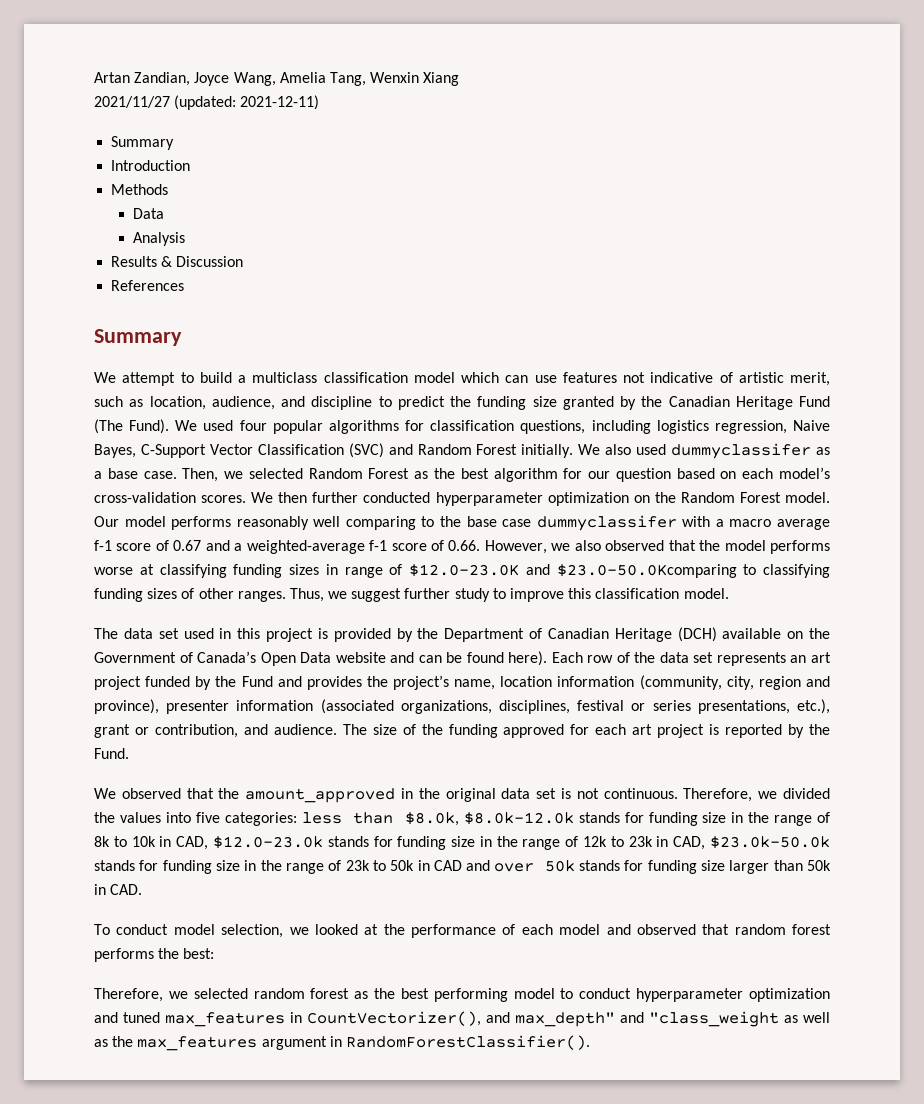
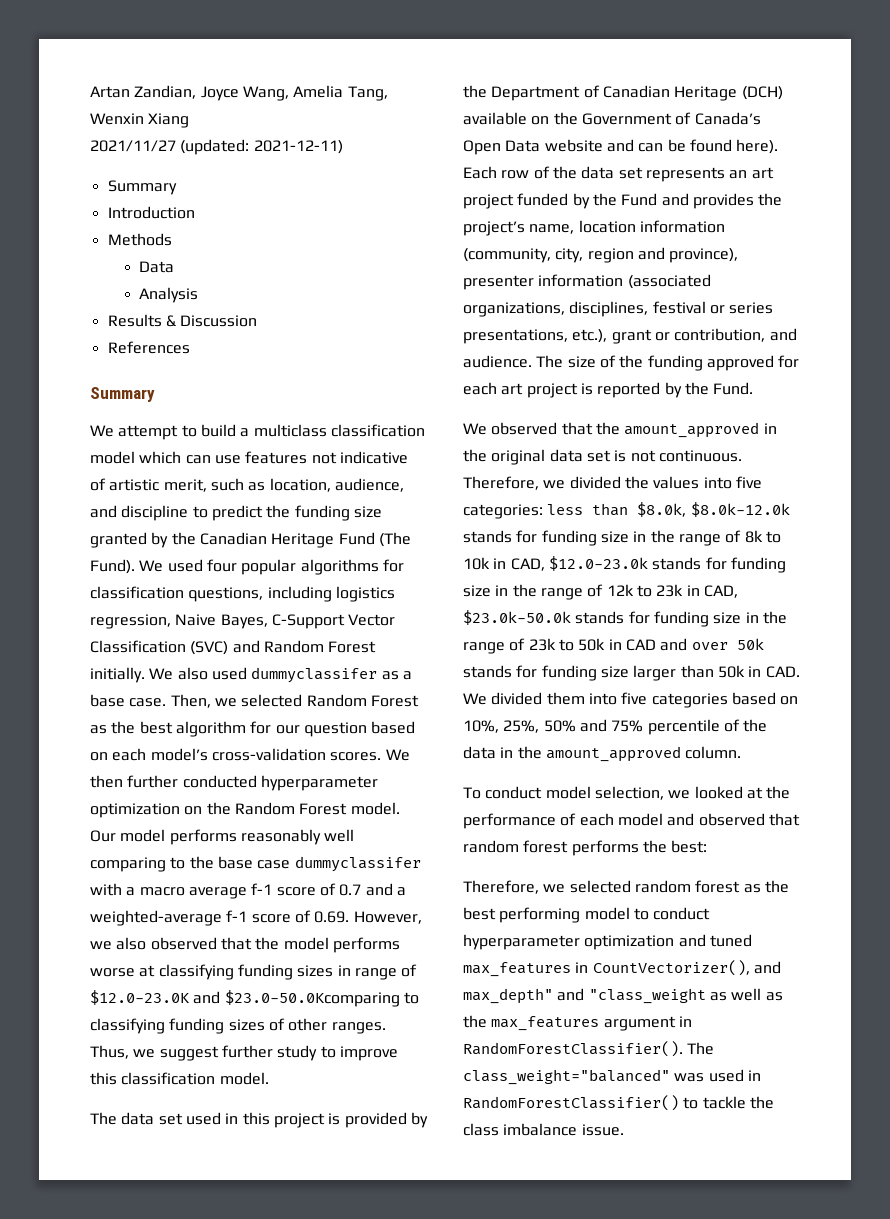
- Our model performs reasonably well comparing to the base case dummyclassifer with a macro average f-1 score of 0.67 and a weighted-average f-1 score of 0.66. However, we also observed that the model performs worse at classifying funding sizes in range of $12.0-23.0K and $23.0-50.0Kcomparing to classifying funding sizes of other ranges.
+ Our model performs reasonably well comparing to the base case dummyclassifer with a macro average f-1 score of 0.7 and a weighted-average f-1 score of 0.69. However, we also observed that the model performs worse at classifying funding sizes in range of $12.0-23.0K and $23.0-50.0Kcomparing to classifying funding sizes of other ranges.
- less than $8.0k, $8.0k-12.0k stands for funding size in the range of 8k to 10k in CAD, $12.0-23.0k stands for funding size in the range of 12k to 23k in CAD, $23.0k-50.0k stands for funding size in the range of 23k to 50k in CAD and over 50k stands for funding size larger than 50k in CAD.
+ less than $8.0k, $8.0k-12.0k stands for funding size in the range of 8k to 10k in CAD, $12.0-23.0k stands for funding size in the range of 12k to 23k in CAD, $23.0k-50.0k stands for funding size in the range of 23k to 50k in CAD and over 50k stands for funding size larger than 50k in CAD. We divided them into five categories based on 10%, 25%, 50% and 75% percentile of the data in the amount_approved column.
+ The class_weight="balanced" was used in RandomForestClassifier() to tackle the class imbalance issue.

